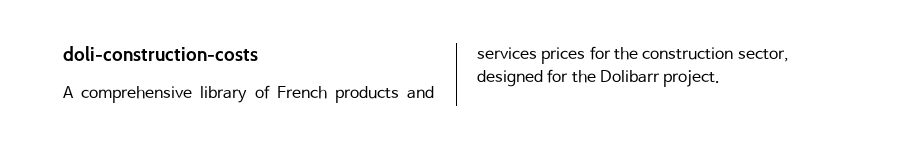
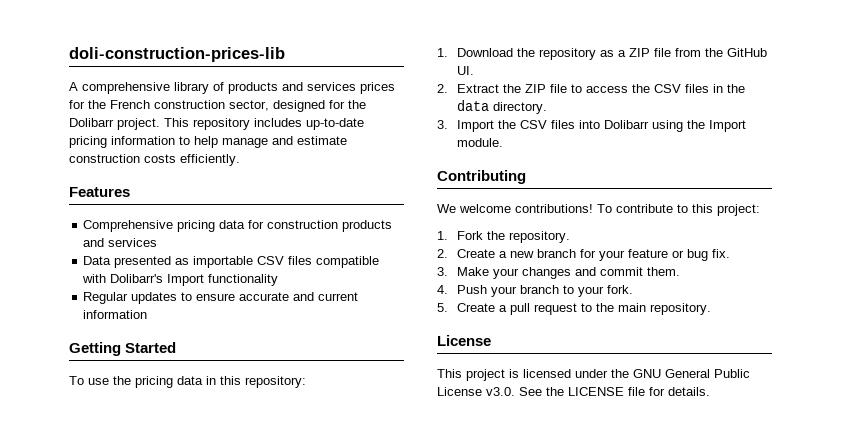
- doli-construction-costs
+ doli-construction-prices-lib
- A comprehensive library of French products and services prices for the construction sector, designed for the Dolibarr project.
+ A comprehensive library of products and services prices for the French construction sector, designed for the Dolibarr project.
+ This repository includes up-to-date pricing information to help manage and estimate construction costs efficiently.
+ Features
+ Comprehensive pricing data for construction products and services
+ Data presented as importable CSV files compatible with Dolibarr's Import functionality
+ Regular updates to ensure accurate and current information
+ Getting Started
+ To use the pricing data in this repository:
+ 1. Download the repository as a ZIP file from the GitHub UI.
+ 2. Extract the ZIP file to access the CSV files in the data directory.
+ 3. Import the CSV files into Dolibarr using the Import module.
+ Contributing
+ We welcome contributions! To contribute to this project:
+ 1. Fork the repository.
+ 2. Create a new branch for your feature or bug fix.
+ 3. Make your changes and commit them.
+ 4. Push your branch to your fork.
+ 5. Create a pull request to the main repository.
+ License
+ This project is licensed under the GNU General Public License v3.0. See the LICENSE file for details.

